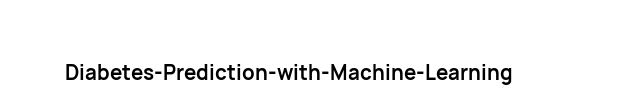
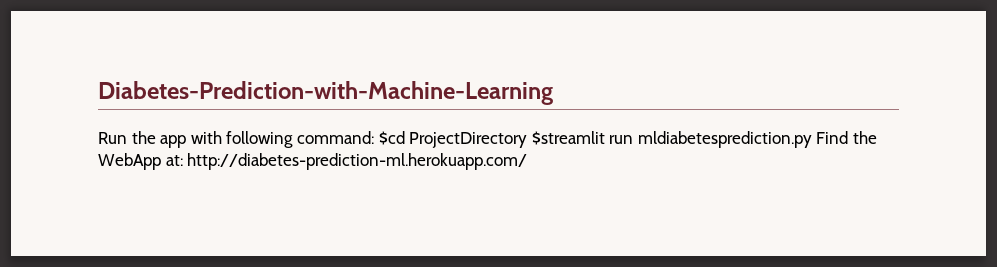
+ Run the app with following command: $cd ProjectDirectory $streamlit run mldiabetesprediction.py Find the WebApp at: http://diabetes-prediction-ml.herokuapp.com/

